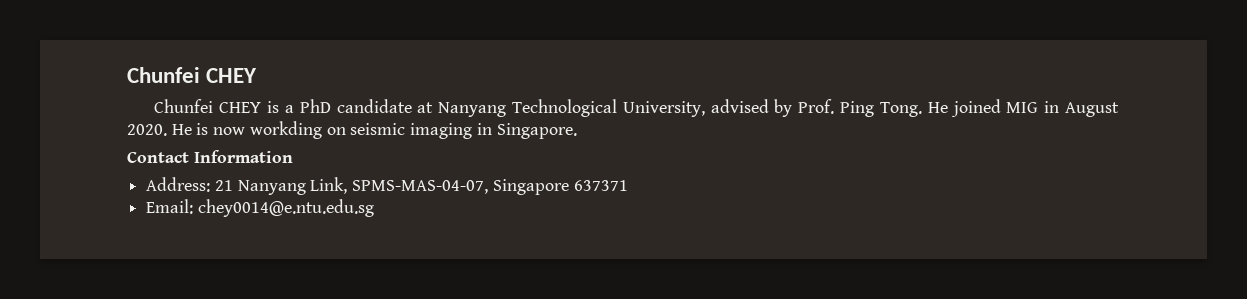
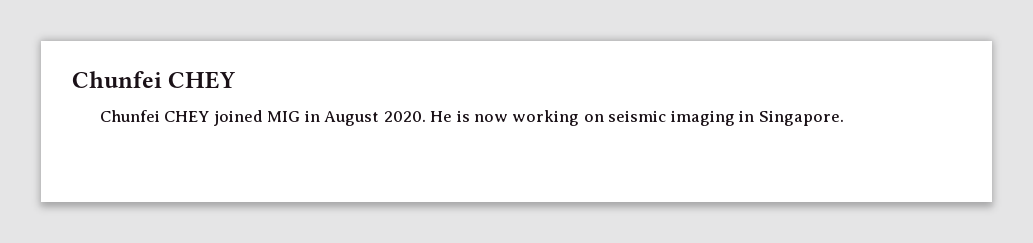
- Chunfei CHEY is a PhD candidate at Nanyang Technological University, advised by Prof. Ping Tong. He joined MIG in August 2020.
+ Chunfei CHEY joined MIG in August 2020.
- He is now workding on seismic imaging in Singapore.
+ He is now working on seismic imaging in Singapore.
- Contact Information
- Address: 21 Nanyang Link, SPMS-MAS-04-07, Singapore 637371
- Email: chey0014@e.ntu.edu.sg

